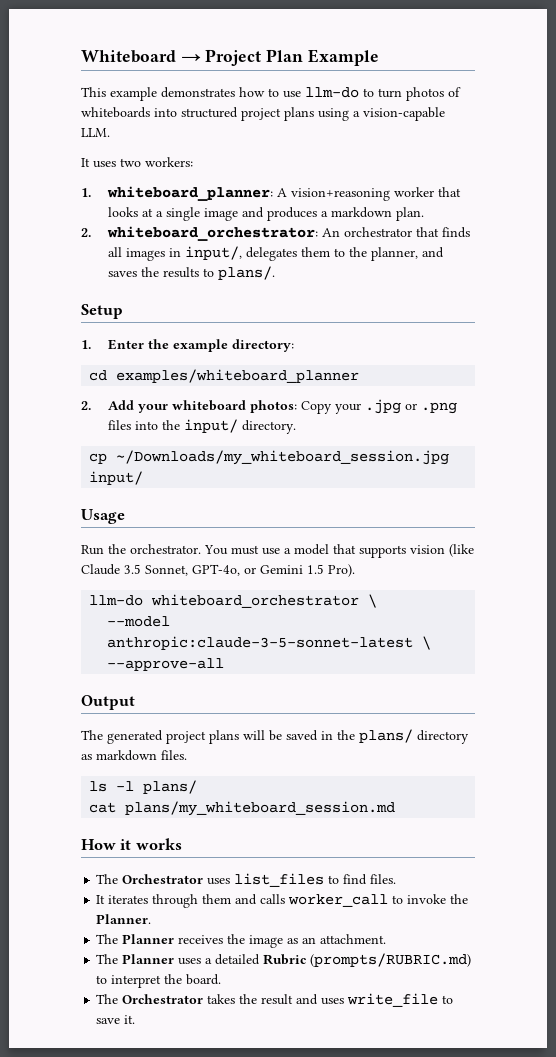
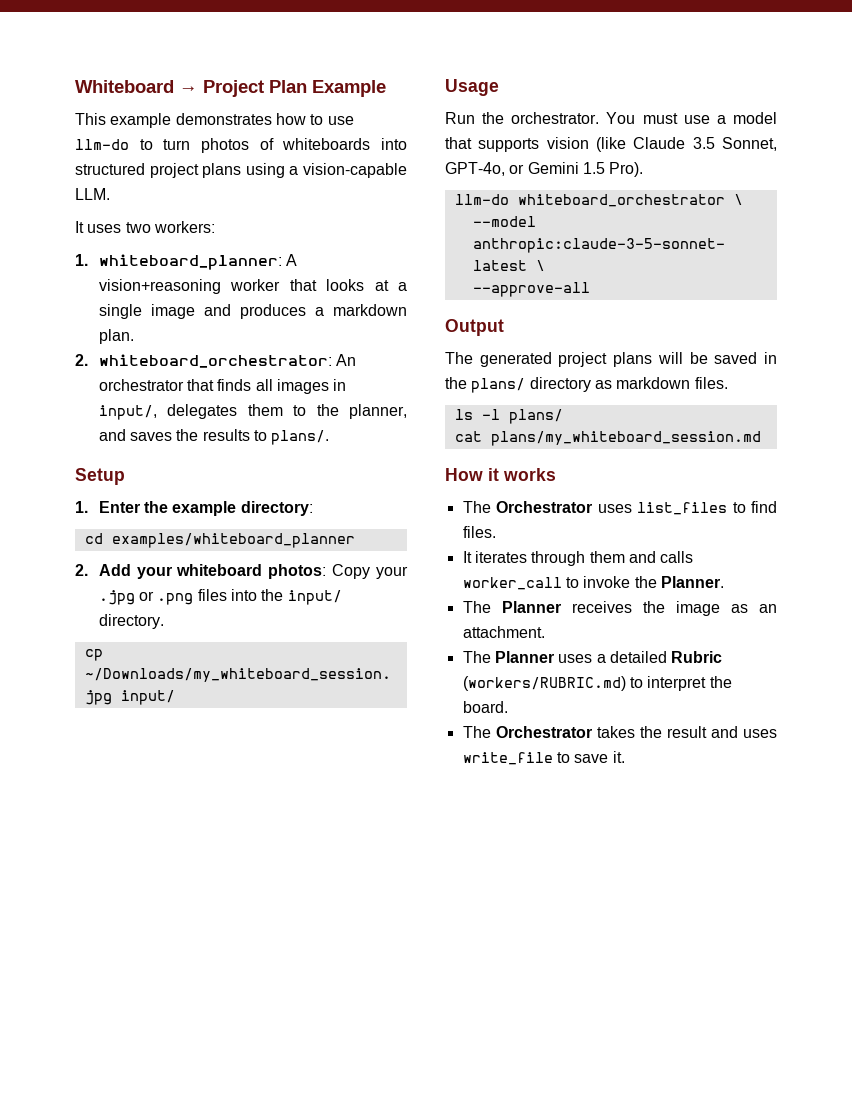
- The Planner uses a detailed Rubric (prompts/RUBRIC.md) to interpret the board.
+ The Planner uses a detailed Rubric (workers/RUBRIC.md) to interpret the board.

